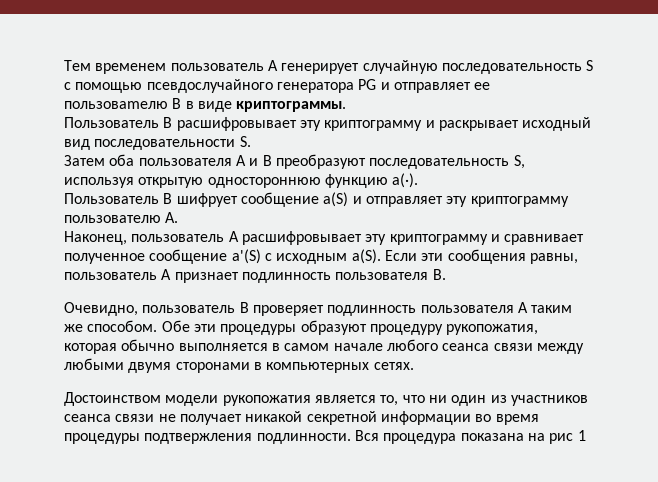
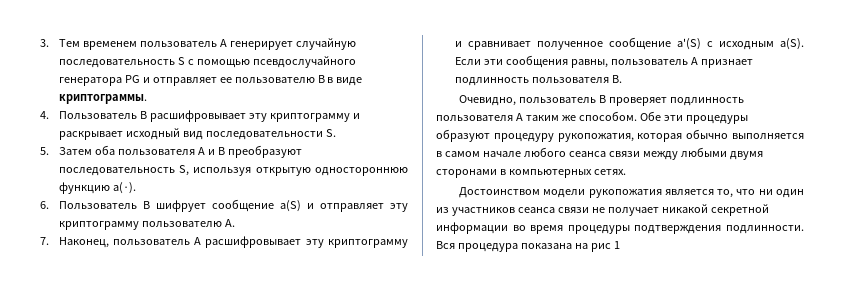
- Тем временем пользователь А генерирует случайную последовательность S с помощью псевдослучайного генератора РG и отправляет ее пользоваmелю В в виде криптограммы.
+ 3. Тем временем пользователь А генерирует случайную последовательность S с помощью псевдослучайного генератора РG и отправляет ее пользователю В в виде криптограммы.
- Пользователь В расшифровывает эту криптограмму и раскрывает исходный вид последовательности S.
+ 4. Пользователь В расшифровывает эту криптограмму и раскрывает исходный вид последовательности S.
- Затем оба пользователя А и В преобразуют последовательность S, используя открытую одностороннюю функцию a(·).
+ 5. Затем оба пользователя А и В преобразуют последовательность S, используя открытую одностороннюю функцию a(·).
- Пользователь В шифрует сообщение a(S) и отправляет эту криптограмму пользователю А.
+ 6. Пользователь В шифрует сообщение a(S) и отправляет эту криптограмму пользователю А.
- Наконец, пользователь А расшифровывает эту криптограмму и сравнивает полученное сообщение a'(S) с исходным a(S).
+ 7. Наконец, пользователь А расшифровывает эту криптограмму и сравнивает полученное сообщение a'(S) с исходным a(S).
- Достоинством модели рукопожатия является то, что ни один из участников сеанса связи не получает никакой секретной информации во время процедуры подтвержления подлинности.
+ Достоинством модели рукопожатия является то, что ни один из участников сеанса связи не получает никакой секретной информации во время процедуры подтверждения подлинности.

